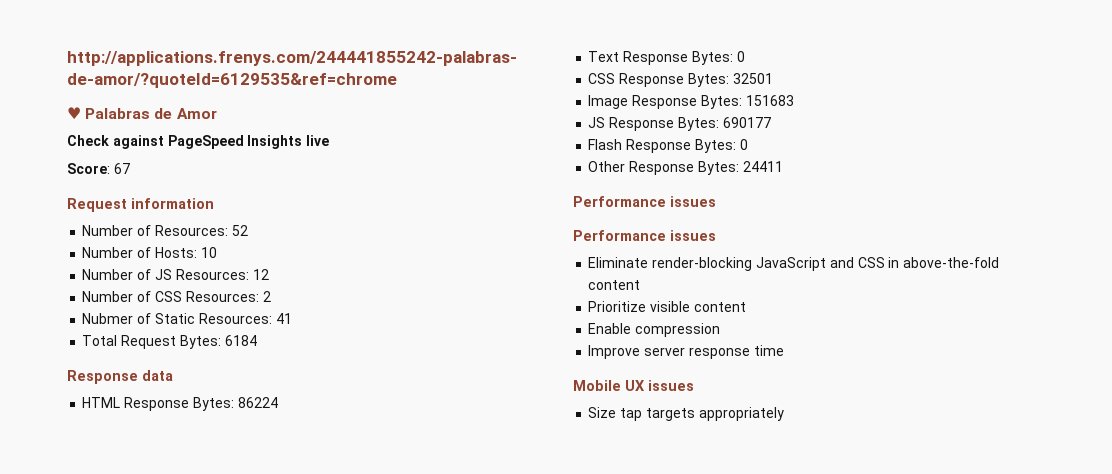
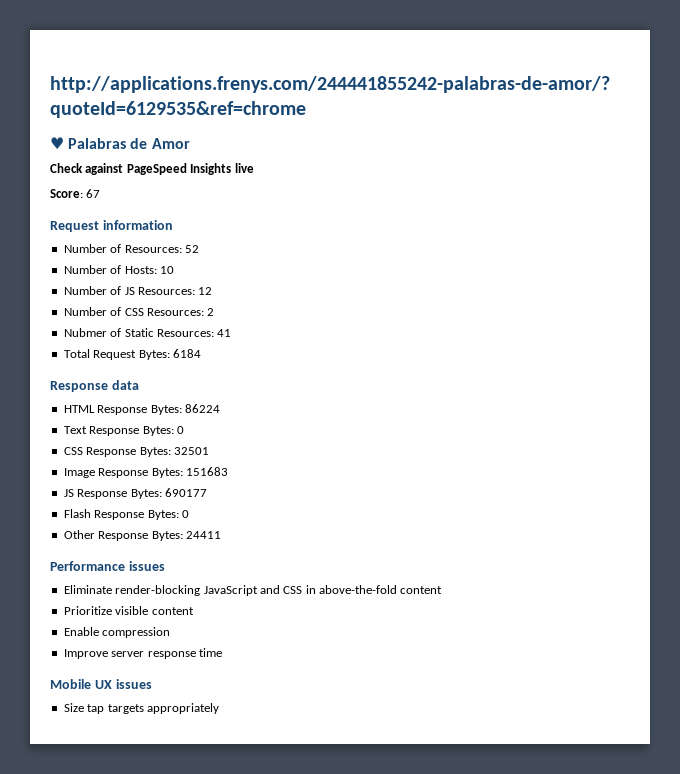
  Other Response Bytes: 24411
- Performance issues

